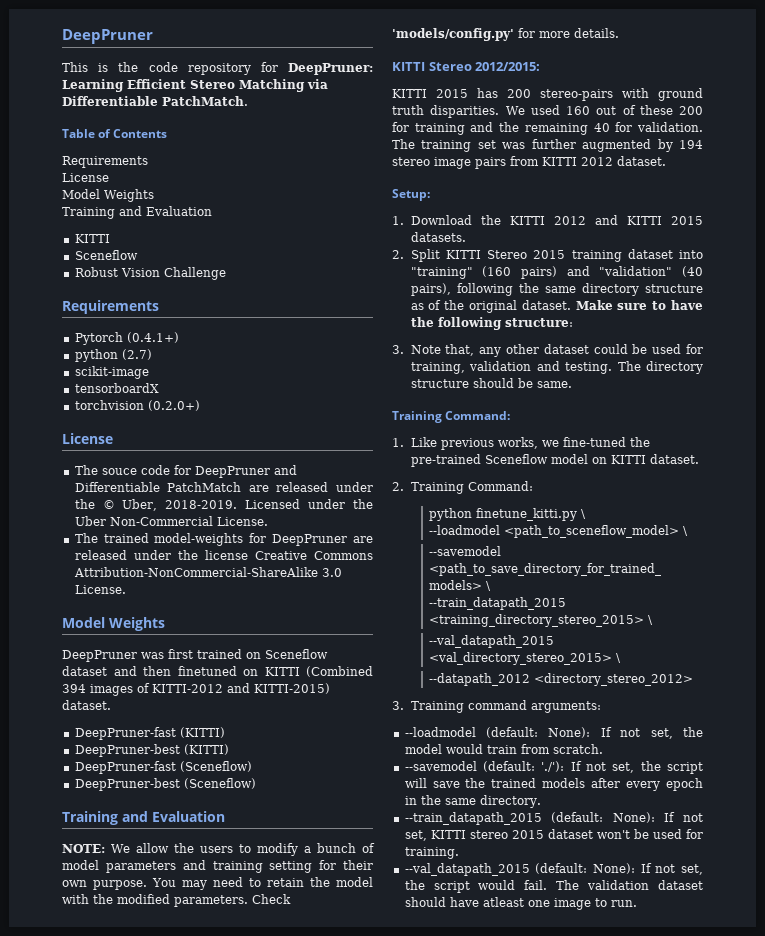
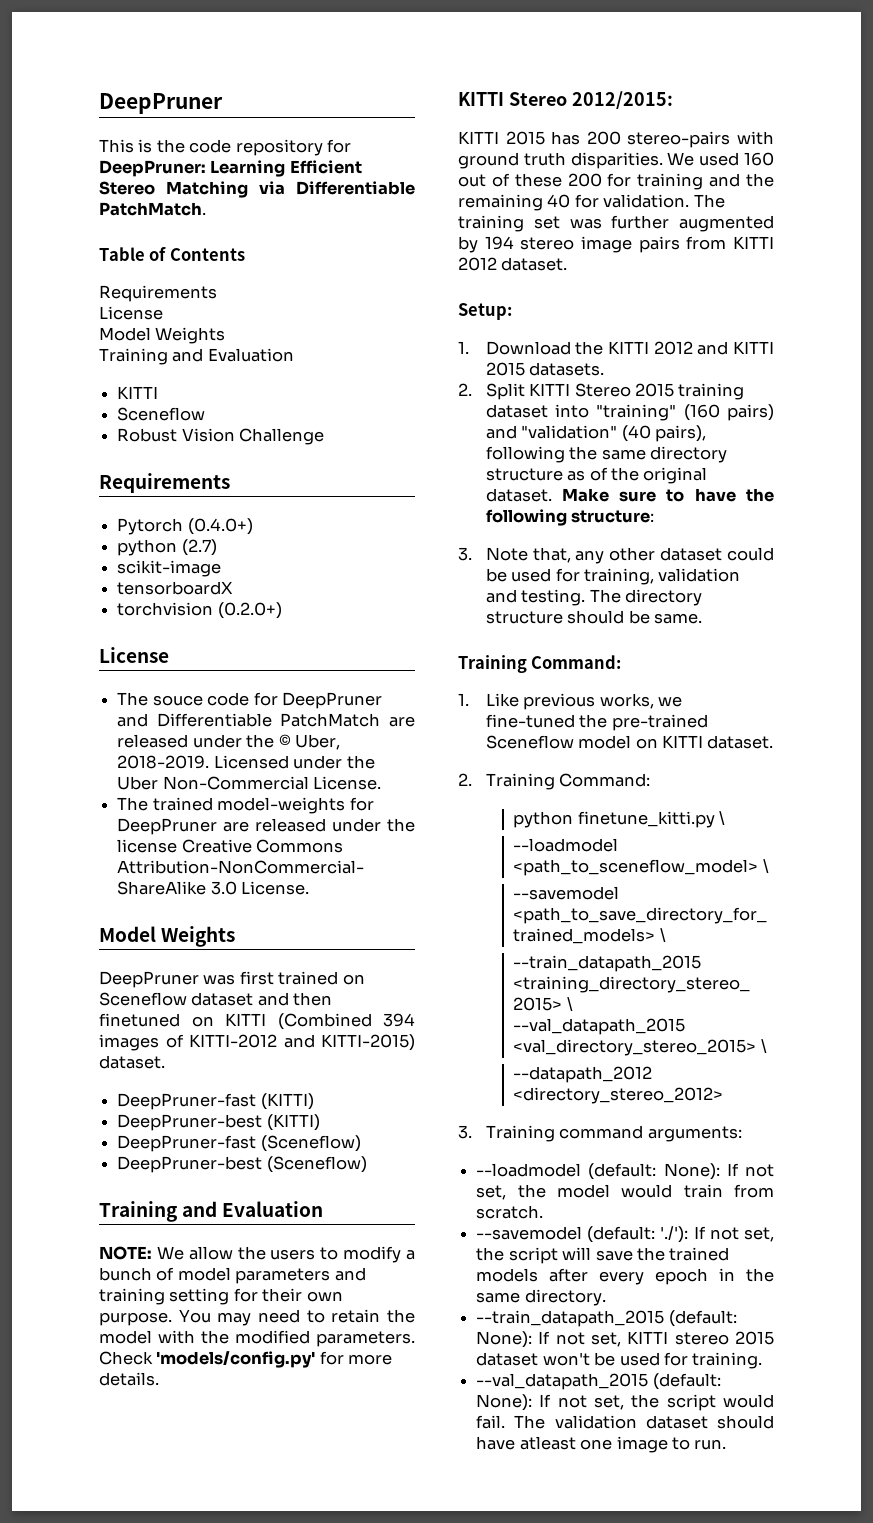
- Pytorch (0.4.1+)
+ Pytorch (0.4.0+)

